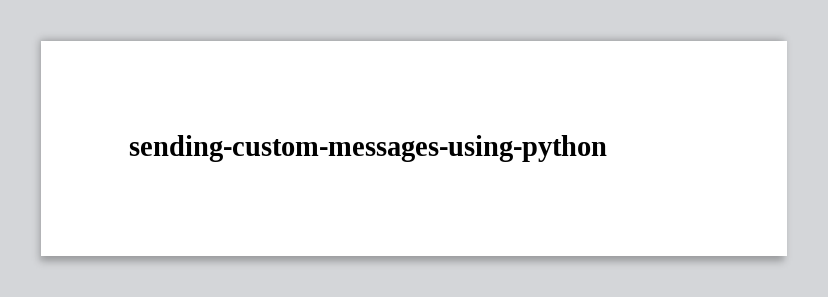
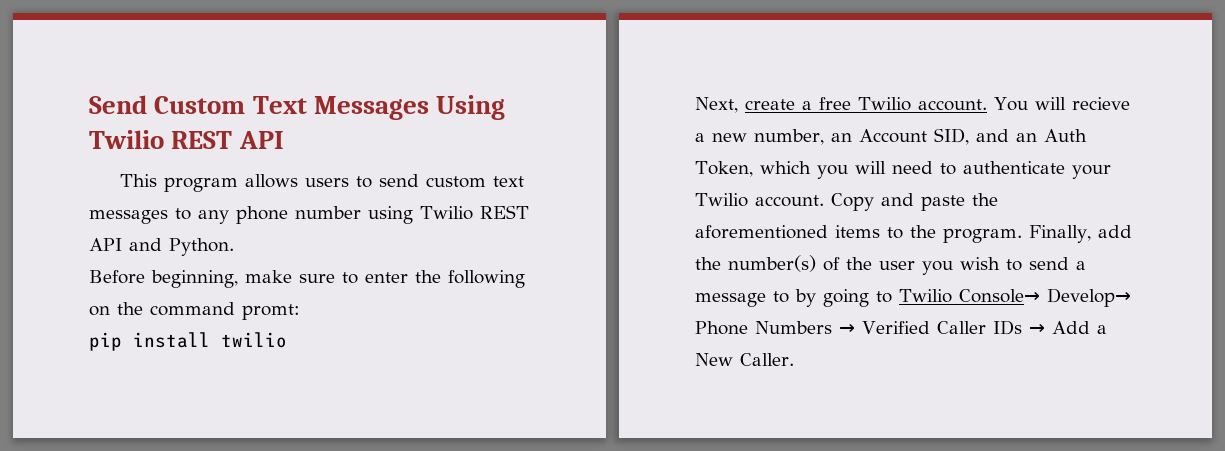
- sending-custom-messages-using-python
+ Send Custom Text Messages Using Twilio REST API
+ This program allows users to send custom text messages to any phone number using Twilio REST API and Python.
+ Before beginning, make sure to enter the following on the command promt:
+ pip install twilio
+ Next, create a free Twilio account. You will recieve a new number, an Account SID, and an Auth Token, which you will need to authenticate your Twilio account. Copy and paste the aforementioned items to the program. Finally, add the number(s) of the user you wish to send a message to by going to Twilio Console→ Develop→ Phone Numbers → Verified Caller IDs → Add a New Caller.

